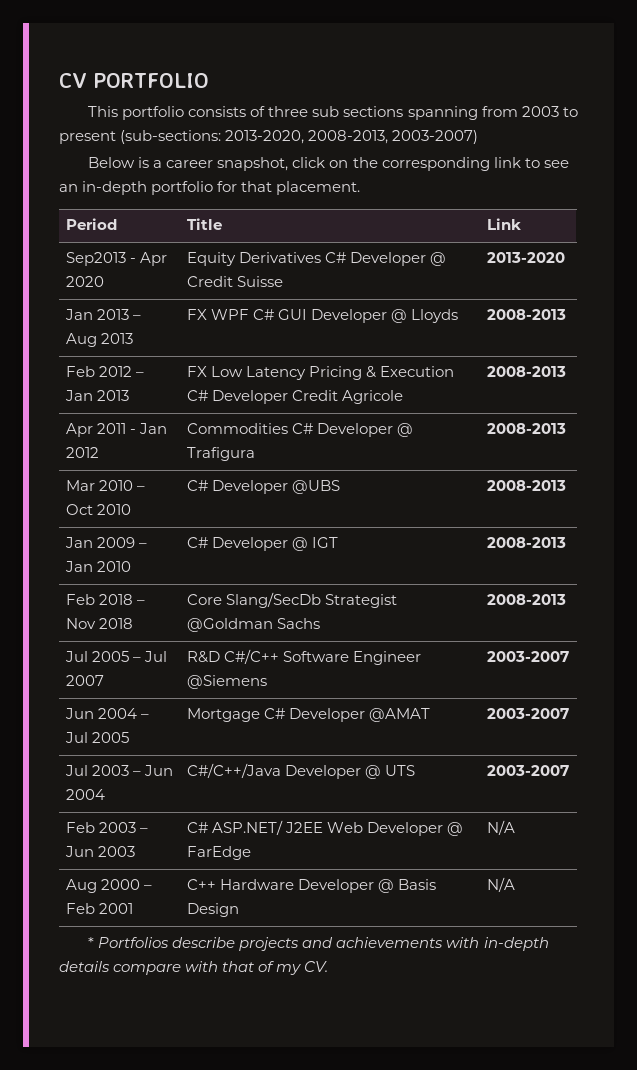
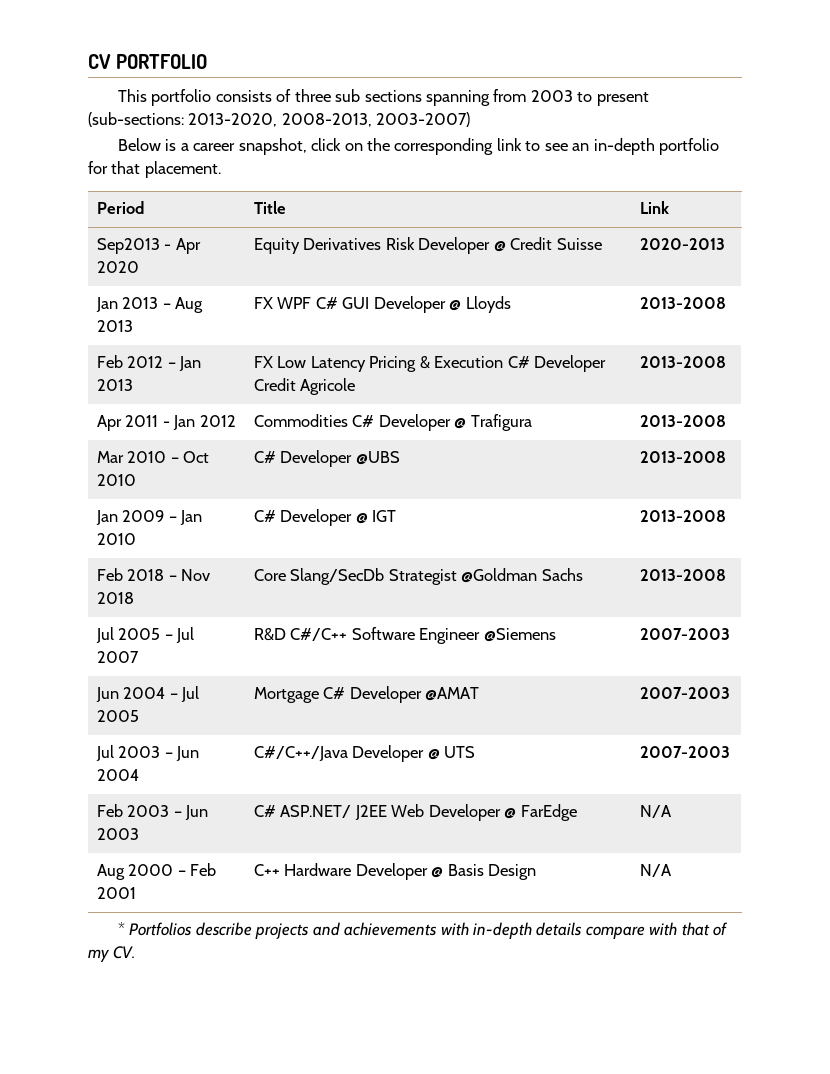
- Sep2013 - Apr 2020 | Equity Derivatives C# Developer @ Credit Suisse | 2013-2020
+ Sep2013 - Apr 2020 | Equity Derivatives Risk Developer @ Credit Suisse | 2020-2013
- Jan 2013 – Aug 2013 | FX WPF C# GUI Developer @ Lloyds | 2008-2013
+ Jan 2013 – Aug 2013 | FX WPF C# GUI Developer @ Lloyds | 2013-2008
- Feb 2012 – Jan 2013 | FX Low Latency Pricing & Execution C# Developer Credit Agricole | 2008-2013
+ Feb 2012 – Jan 2013 | FX Low Latency Pricing & Execution C# Developer Credit Agricole | 2013-2008
- Apr 2011 - Jan 2012 | Commodities C# Developer @ Trafigura | 2008-2013
+ Apr 2011 - Jan 2012 | Commodities C# Developer @ Trafigura | 2013-2008
- Mar 2010 – Oct 2010 | C# Developer @UBS | 2008-2013
+ Mar 2010 – Oct 2010 | C# Developer @UBS | 2013-2008
- Jan 2009 – Jan 2010 | C# Developer @ IGT | 2008-2013
+ Jan 2009 – Jan 2010 | C# Developer @ IGT | 2013-2008
- Feb 2018 – Nov 2018 | Core Slang/SecDb Strategist @Goldman Sachs | 2008-2013
+ Feb 2018 – Nov 2018 | Core Slang/SecDb Strategist @Goldman Sachs | 2013-2008
- Jul 2005 – Jul 2007 | R&D C#/C++ Software Engineer @Siemens | 2003-2007
+ Jul 2005 – Jul 2007 | R&D C#/C++ Software Engineer @Siemens | 2007-2003
- Jun 2004 – Jul 2005 | Mortgage C# Developer @AMAT | 2003-2007
+ Jun 2004 – Jul 2005 | Mortgage C# Developer @AMAT | 2007-2003
- Jul 2003 – Jun 2004 | C#/C++/Java Developer @ UTS | 2003-2007
+ Jul 2003 – Jun 2004 | C#/C++/Java Developer @ UTS | 2007-2003

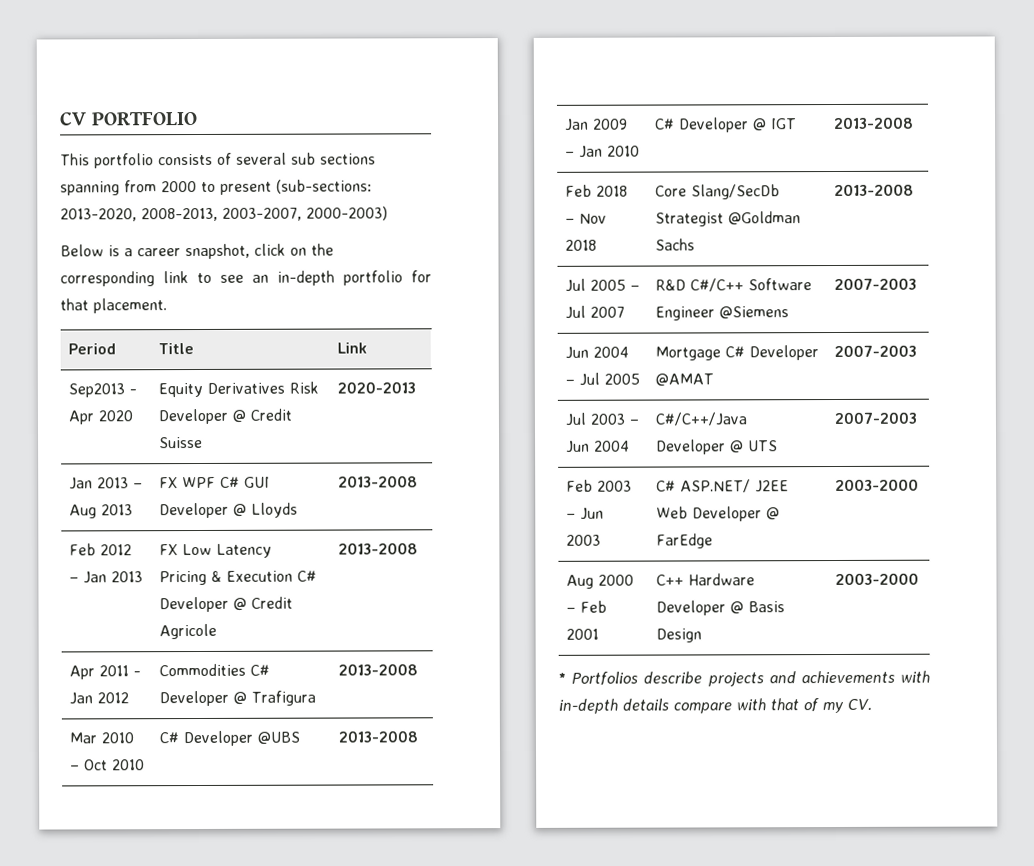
- This portfolio consists of three sub sections spanning from 2003 to present (sub-sections: 2013-2020, 2008-2013, 2003-2007)
+ This portfolio consists of several sub sections spanning from 2000 to present (sub-sections: 2013-2020, 2008-2013, 2003-2007, 2000-2003)
- Feb 2012 – Jan 2013 | FX Low Latency Pricing & Execution C# Developer Credit Agricole | 2013-2008
+ Feb 2012 – Jan 2013 | FX Low Latency Pricing & Execution C# Developer @ Credit Agricole | 2013-2008
- Feb 2003 – Jun 2003 | C# ASP.NET/ J2EE Web Developer @ FarEdge | N/A
+ Feb 2003 – Jun 2003 | C# ASP.NET/ J2EE Web Developer @ FarEdge | 2003-2000
- Aug 2000 – Feb 2001 | C++ Hardware Developer @ Basis Design | N/A
+ Aug 2000 – Feb 2001 | C++ Hardware Developer @ Basis Design | 2003-2000

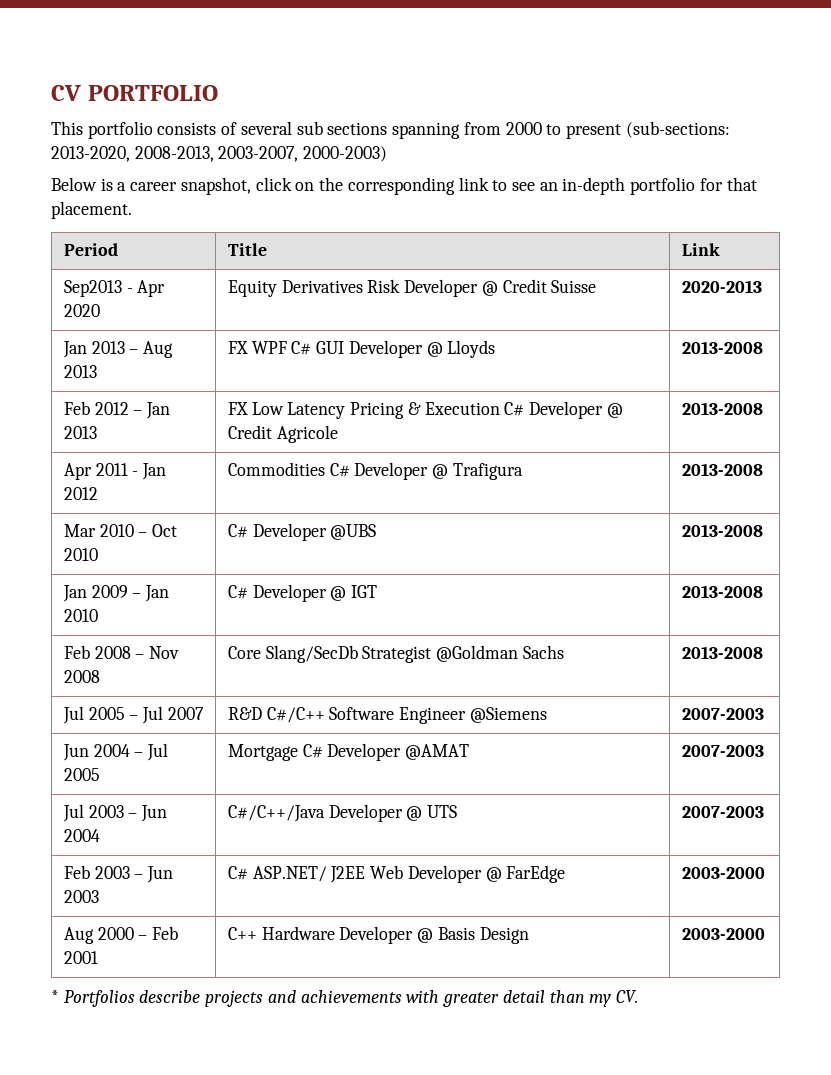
- Feb 2018 – Nov 2018 | Core Slang/SecDb Strategist @Goldman Sachs | 2013-2008
+ Feb 2008 – Nov 2008 | Core Slang/SecDb Strategist @Goldman Sachs | 2013-2008
- * Portfolios describe projects and achievements with in-depth details compare with that of my CV.
+ * Portfolios describe projects and achievements with greater detail than my CV.

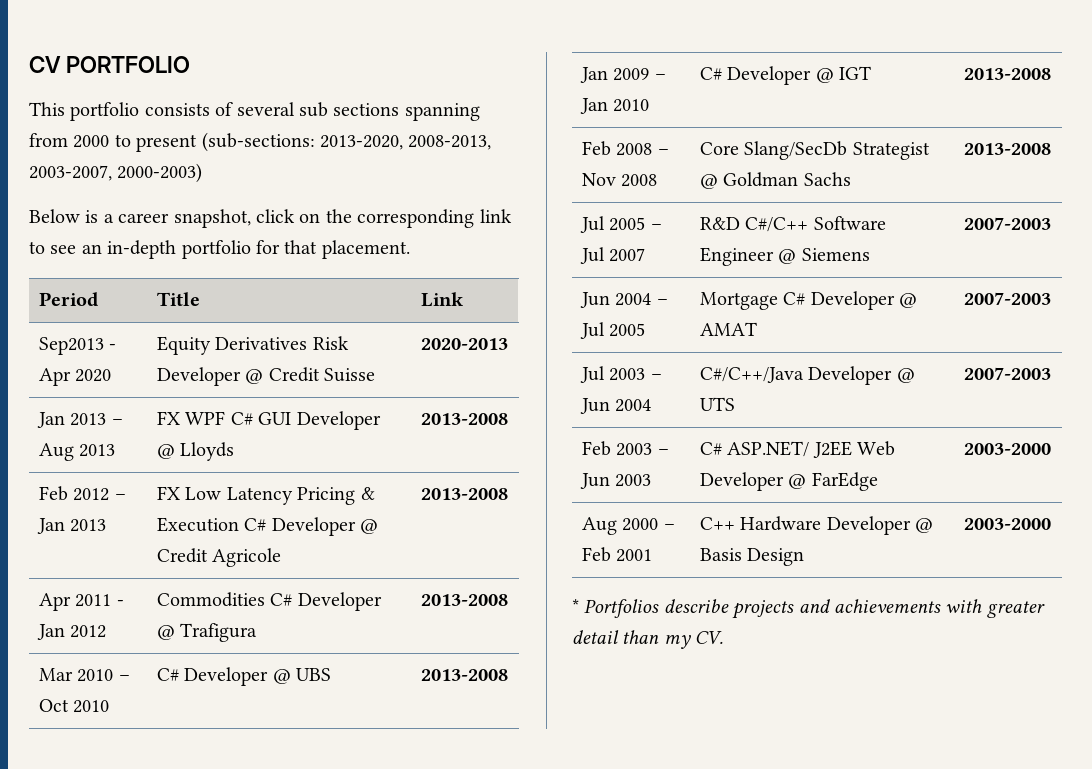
- Mar 2010 – Oct 2010 | C# Developer @UBS | 2013-2008
+ Mar 2010 – Oct 2010 | C# Developer @ UBS | 2013-2008
- Feb 2008 – Nov 2008 | Core Slang/SecDb Strategist @Goldman Sachs | 2013-2008
+ Feb 2008 – Nov 2008 | Core Slang/SecDb Strategist @ Goldman Sachs | 2013-2008
- Jul 2005 – Jul 2007 | R&D C#/C++ Software Engineer @Siemens | 2007-2003
+ Jul 2005 – Jul 2007 | R&D C#/C++ Software Engineer @ Siemens | 2007-2003
- Jun 2004 – Jul 2005 | Mortgage C# Developer @AMAT | 2007-2003
+ Jun 2004 – Jul 2005 | Mortgage C# Developer @ AMAT | 2007-2003

